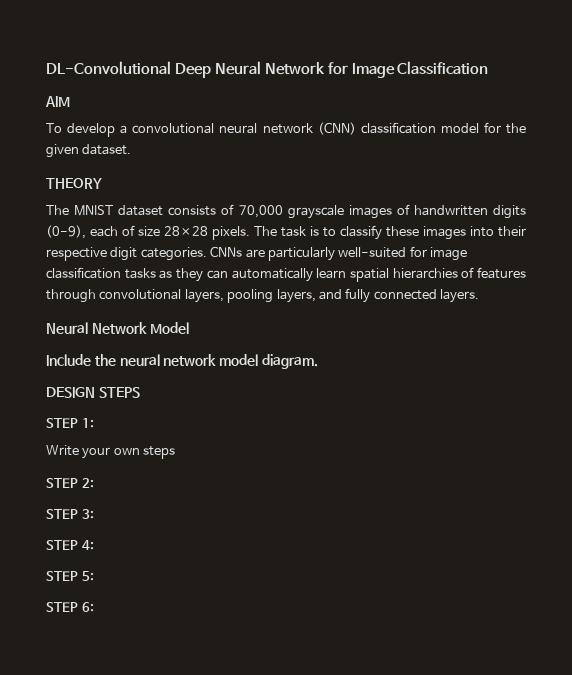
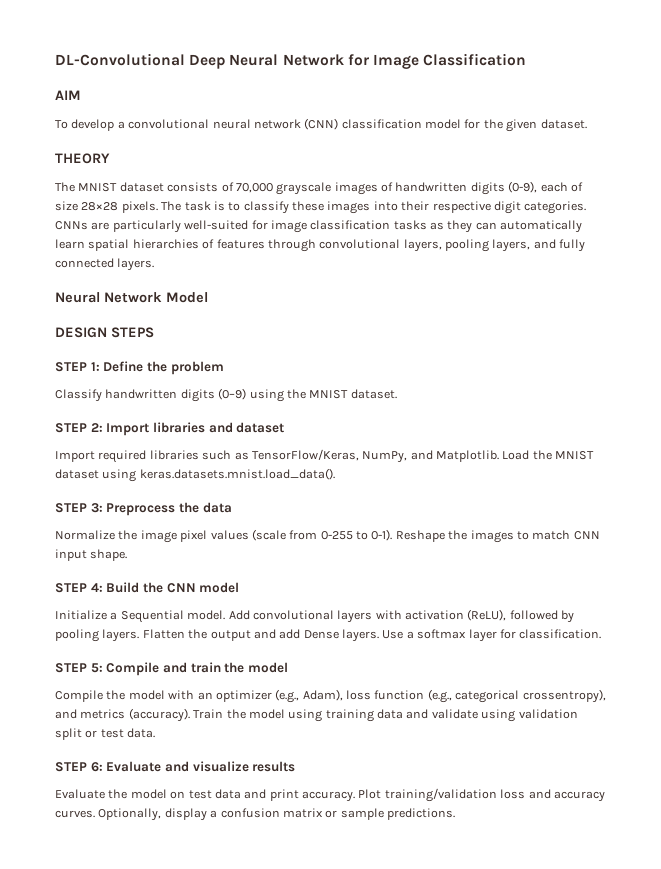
- Include the neural network model diagram.
  DESIGN STEPS
- STEP 1:
- Write your own steps
- STEP 2:
- STEP 3:
- STEP 4:
- STEP 5:
- STEP 6:
+ STEP 1: Define the problem
+ Classify handwritten digits (0–9) using the MNIST dataset.
+ STEP 2: Import libraries and dataset
+ Import required libraries such as TensorFlow/Keras, NumPy, and Matplotlib. Load the MNIST dataset using keras.datasets.mnist.load_data().
+ STEP 3: Preprocess the data
+ Normalize the image pixel values (scale from 0-255 to 0-1). Reshape the images to match CNN input shape.
+ STEP 4: Build the CNN model
+ Initialize a Sequential model. Add convolutional layers with activation (ReLU), followed by pooling layers. Flatten the output and add Dense layers. Use a softmax layer for classification.
+ STEP 5: Compile and train the model
+ Compile the model with an optimizer (e.g., Adam), loss function (e.g., categorical crossentropy), and metrics (accuracy). Train the model using training data and validate using validation split or test data.
+ STEP 6: Evaluate and visualize results
+ Evaluate the model on test data and print accuracy. Plot training/validation loss and accuracy curves. Optionally, display a confusion matrix or sample predictions.

